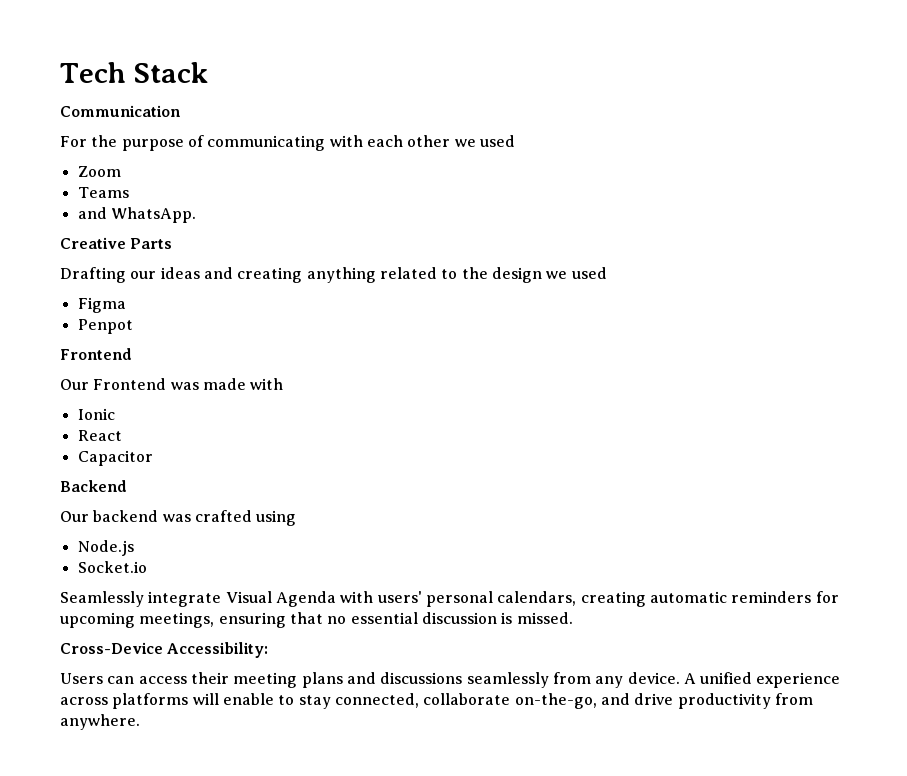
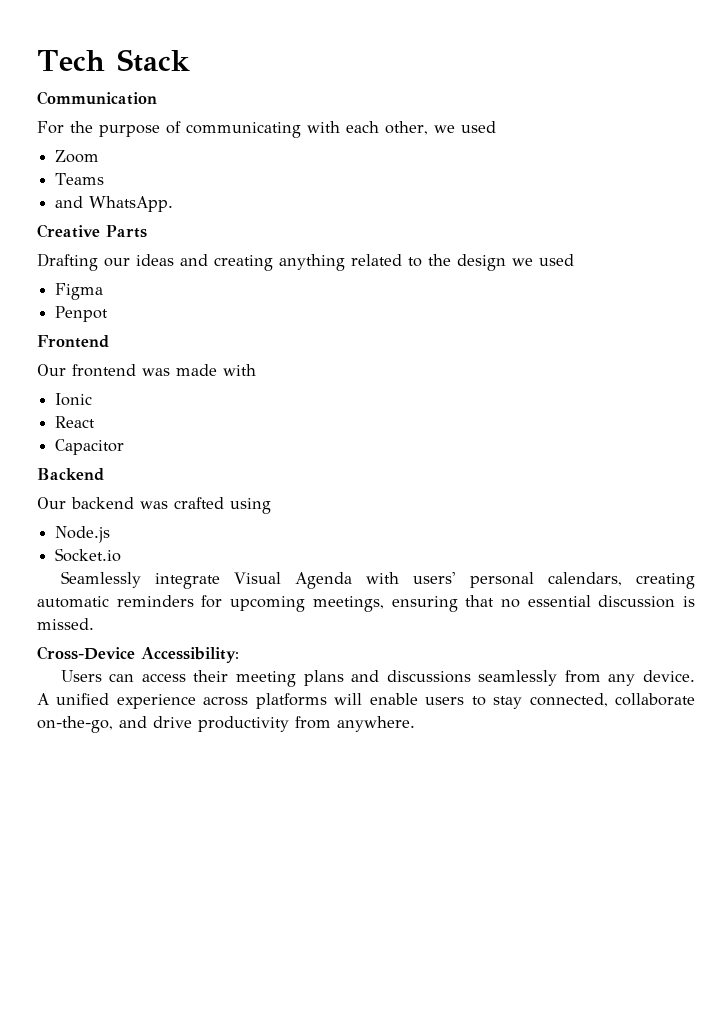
- For the purpose of communicating with each other we used
+ For the purpose of communicating with each other, we used
- Our Frontend was made with
+ Our frontend was made with
- A unified experience across platforms will enable to stay connected, collaborate on-the-go, and drive productivity from anywhere.
+ A unified experience across platforms will enable users to stay connected, collaborate on-the-go, and drive productivity from anywhere.

